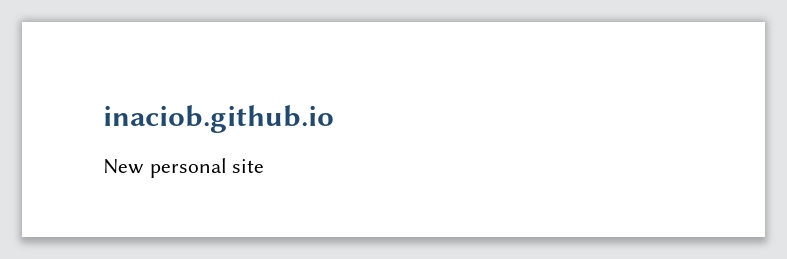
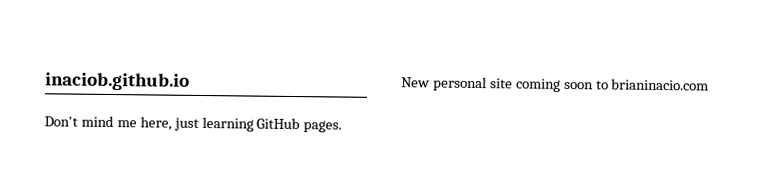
- New personal site
+ Don't mind me here, just learning GitHub pages. New personal site coming soon to brianinacio.com

